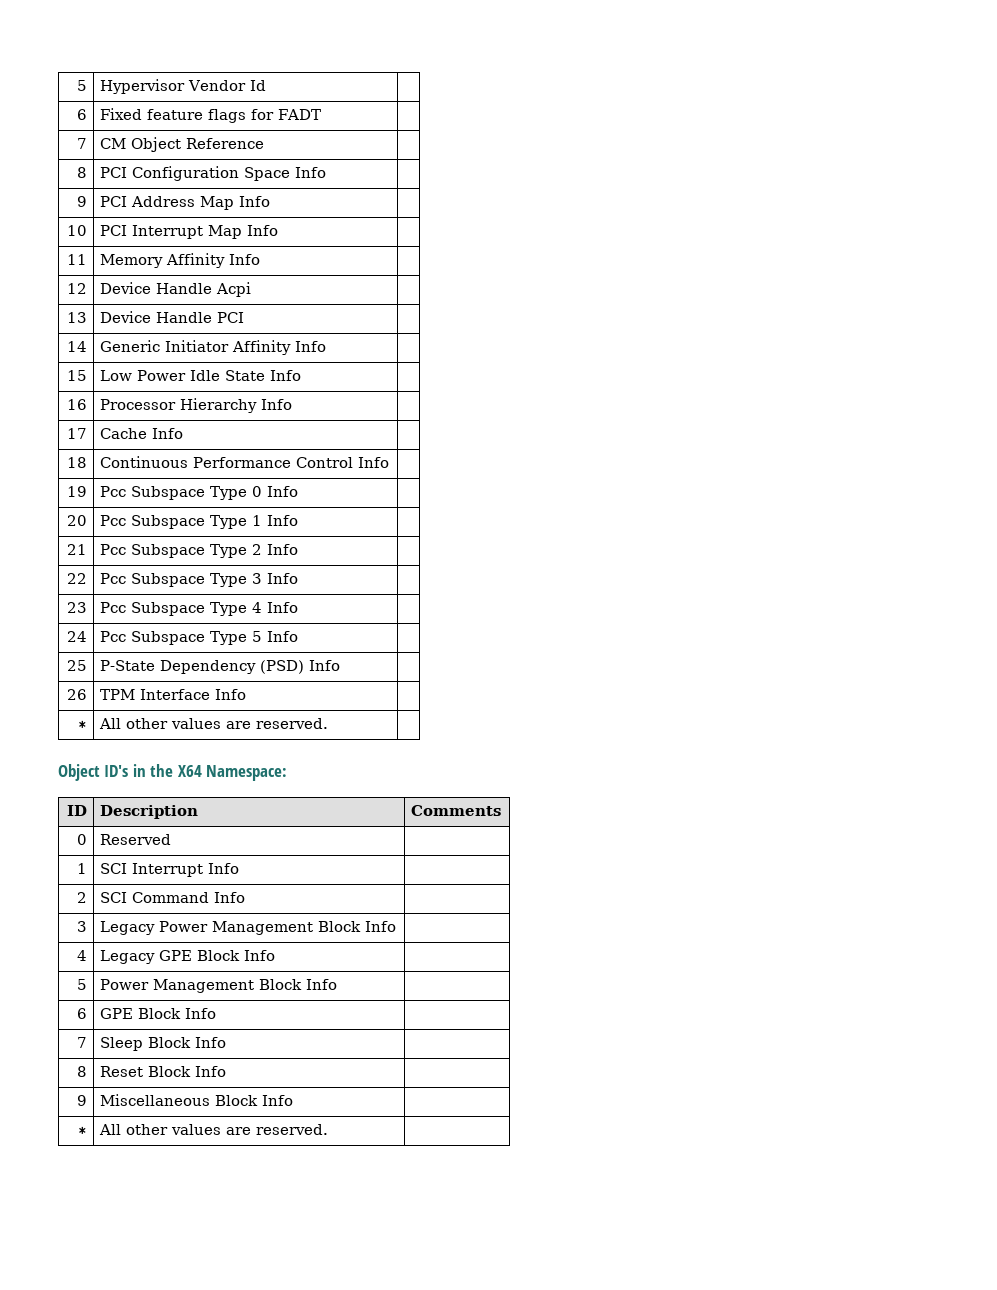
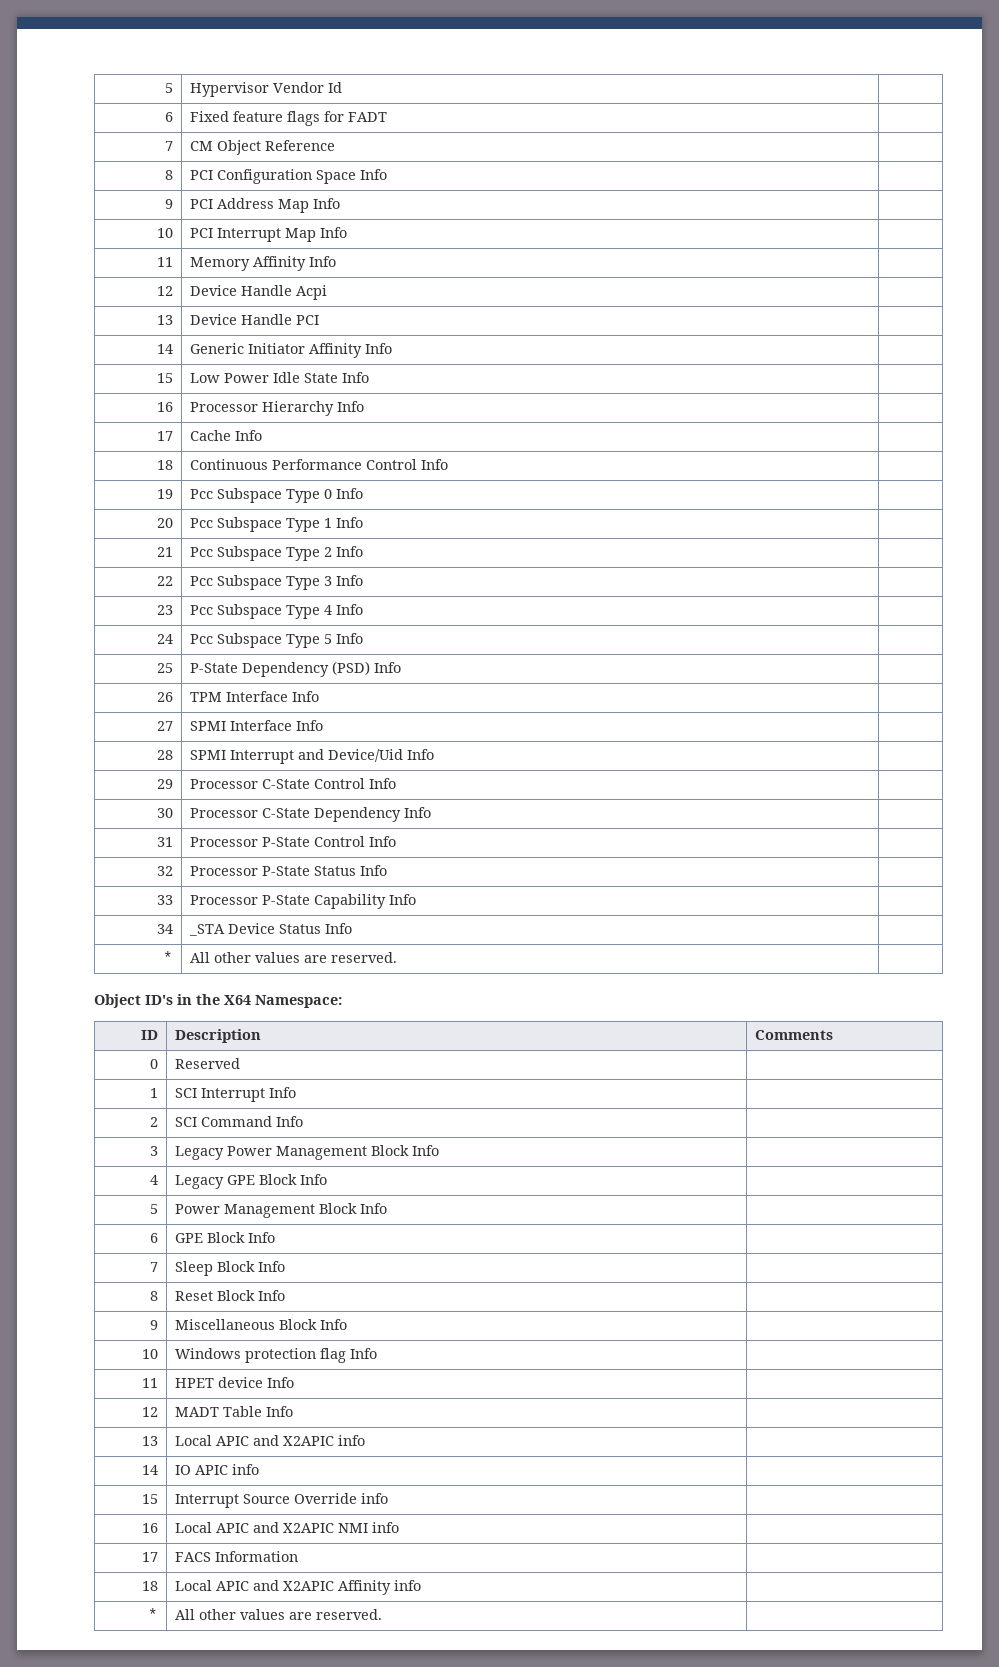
+ 27 | SPMI Interface Info |
+ 28 | SPMI Interrupt and Device/Uid Info |
+ 29 | Processor C-State Control Info |
+ 30 | Processor C-State Dependency Info |
+ 31 | Processor P-State Control Info |
+ 32 | Processor P-State Status Info |
+ 33 | Processor P-State Capability Info |
+ 34 | _STA Device Status Info |
+ 10 | Windows protection flag Info |
+ 11 | HPET device Info |
+ 12 | MADT Table Info |
+ 13 | Local APIC and X2APIC info |
+ 14 | IO APIC info |
+ 15 | Interrupt Source Override info |
+ 16 | Local APIC and X2APIC NMI info |
+ 17 | FACS Information |
+ 18 | Local APIC and X2APIC Affinity info |

